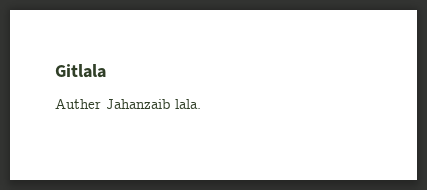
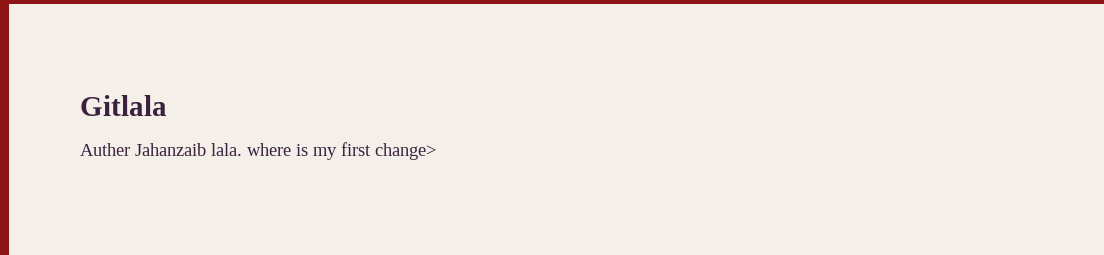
- Auther Jahanzaib lala.
+ Auther Jahanzaib lala. where is my first change>

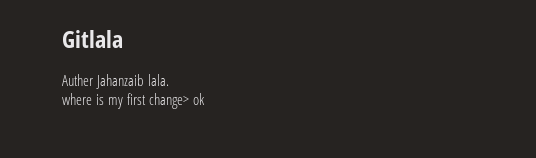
- Auther Jahanzaib lala. where is my first change>
+ Auther Jahanzaib lala.
+ where is my first change> ok

